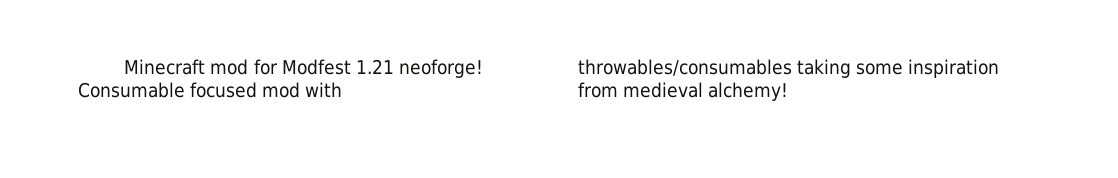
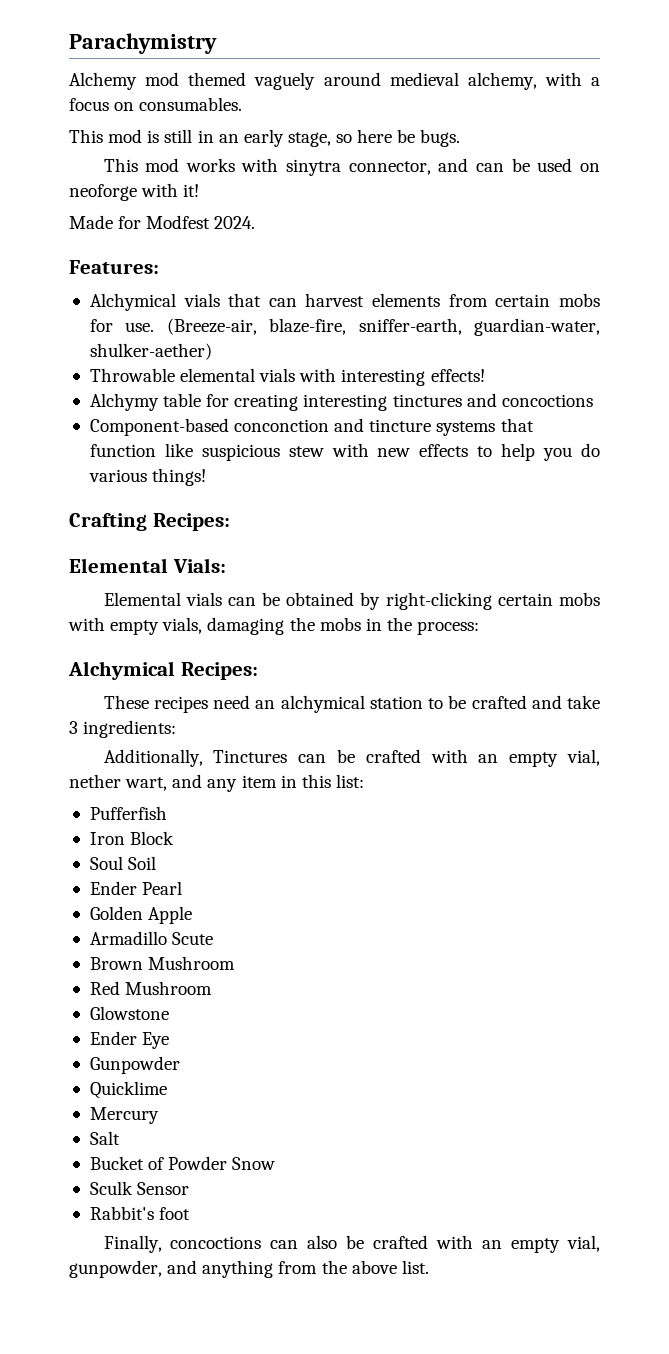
- Minecraft mod for Modfest 1.21 neoforge! Consumable focused mod with throwables/consumables taking some inspiration from medieval alchemy!
+ Parachymistry
+ Alchemy mod themed vaguely around medieval alchemy, with a focus on consumables.
+ This mod is still in an early stage, so here be bugs.
+ This mod works with sinytra connector, and can be used on neoforge with it!
+ Made for Modfest 2024.
+ Features:
+ Alchymical vials that can harvest elements from certain mobs for use. (Breeze-air, blaze-fire, sniffer-earth, guardian-water, shulker-aether)
+ Throwable elemental vials with interesting effects!
+ Alchymy table for creating interesting tinctures and concoctions
+ Component-based conconction and tincture systems that function like suspicious stew with new effects to help you do various things!
+ Crafting Recipes:
+ Elemental Vials:
+ Elemental vials can be obtained by right-clicking certain mobs with empty vials, damaging the mobs in the process:
+ Alchymical Recipes:
+ These recipes need an alchymical station to be crafted and take 3 ingredients:
+ Additionally, Tinctures can be crafted with an empty vial, nether wart, and any item in this list:
+ Pufferfish
+ Iron Block
+ Soul Soil
+ Ender Pearl
+ Golden Apple
+ Armadillo Scute
+ Brown Mushroom
+ Red Mushroom
+ Glowstone
+ Ender Eye
+ Gunpowder
+ Quicklime
+ Mercury
+ Salt
+ Bucket of Powder Snow
+ Sculk Sensor
+ Rabbit's foot
+ Finally, concoctions can also be crafted with an empty vial, gunpowder, and anything from the above list.

